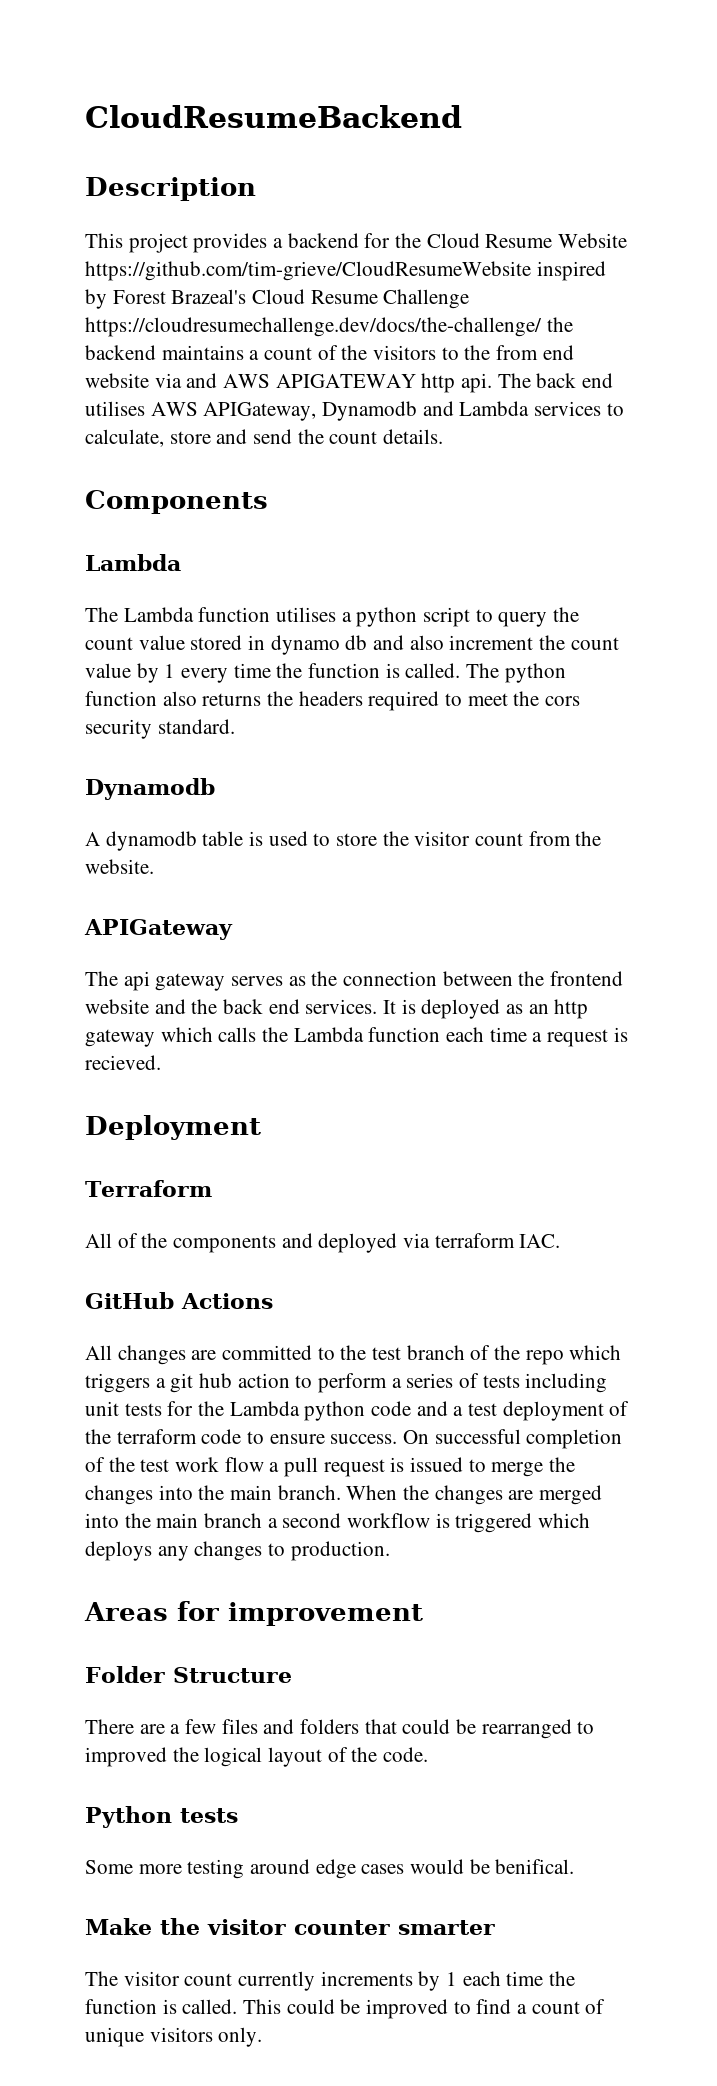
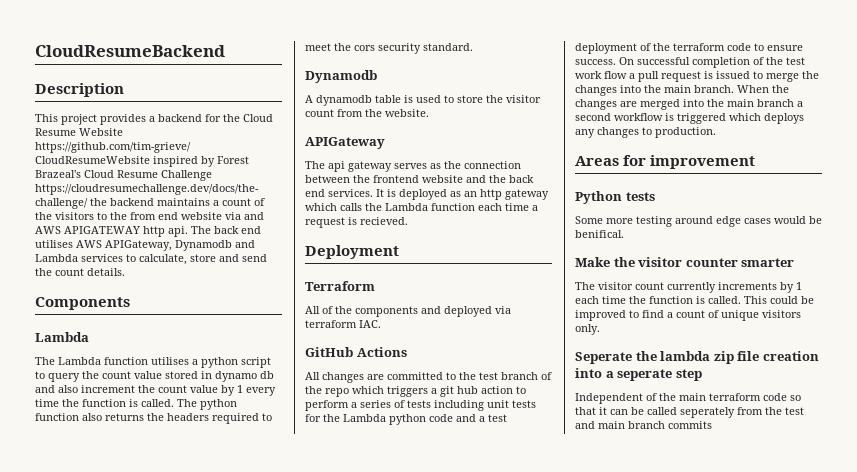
- Folder Structure
- There are a few files and folders that could be rearranged to improved the logical layout of the code.
+ Seperate the lambda zip file creation into a seperate step
+ Independent of the main terraform code so that it can be called seperately from the test and main branch commits

